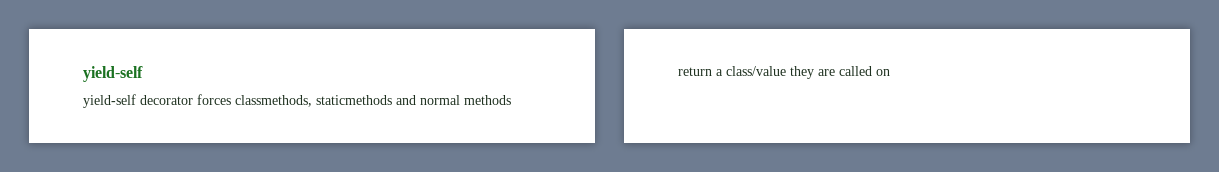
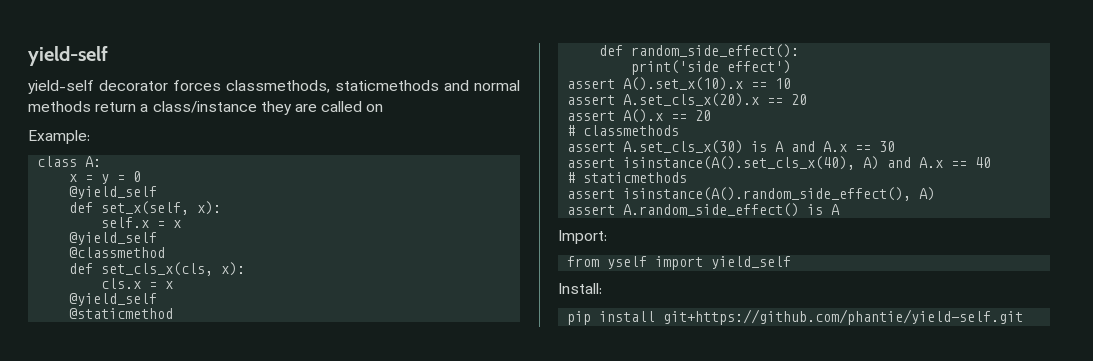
- yield-self decorator forces classmethods, staticmethods and normal methods return a class/value they are called on
+ yield-self decorator forces classmethods, staticmethods and normal methods return a class/instance they are called on
+ Example:
+ class A:
+ x = y = 0
+ @yield_self
+ def set_x(self, x):
+ self.x = x
+ @yield_self
+ @classmethod
+ def set_cls_x(cls, x):
+ cls.x = x
+ @yield_self
+ @staticmethod
+ def random_side_effect():
+ print('side effect')
+ assert A().set_x(10).x == 10
+ assert A.set_cls_x(20).x == 20
+ assert A().x == 20
+ # classmethods
+ assert A.set_cls_x(30) is A and A.x == 30
+ assert isinstance(A().set_cls_x(40), A) and A.x == 40
+ # staticmethods
+ assert isinstance(A().random_side_effect(), A)
+ assert A.random_side_effect() is A
+ Import:
+ from yself import yield_self
+ Install:
+ pip install git+https://github.com/phantie/yield-self.git

